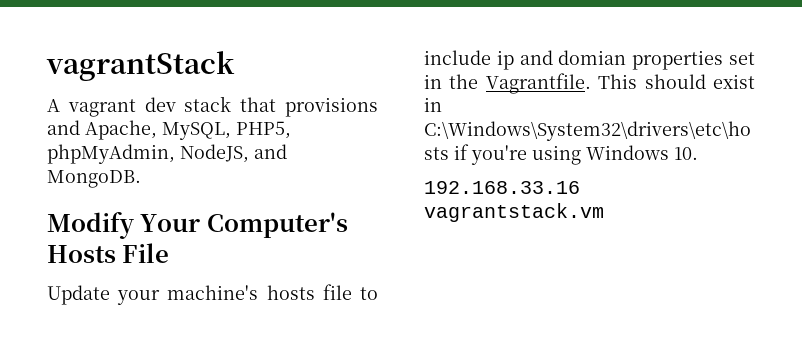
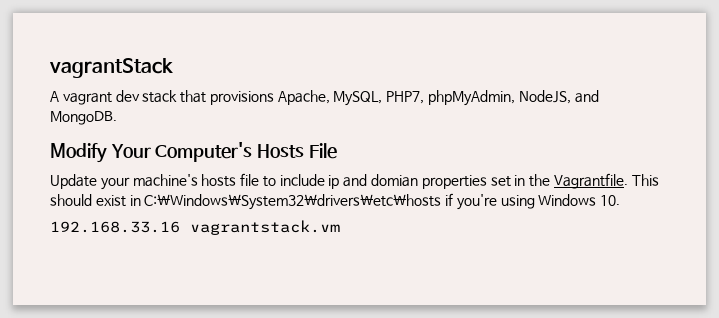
- A vagrant dev stack that provisions and Apache, MySQL, PHP5, phpMyAdmin, NodeJS, and MongoDB.
+ A vagrant dev stack that provisions Apache, MySQL, PHP7, phpMyAdmin, NodeJS, and MongoDB.

